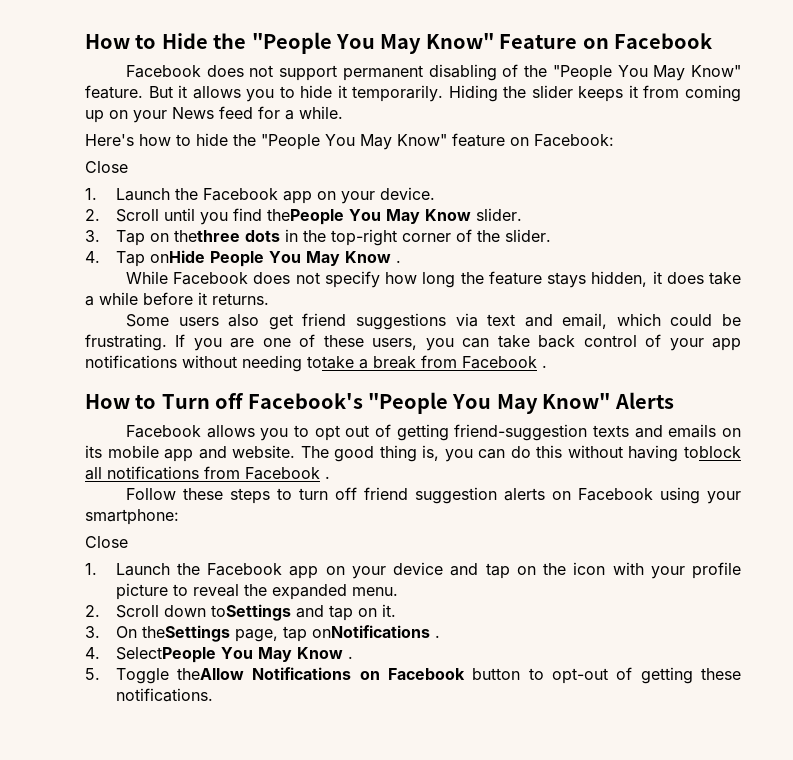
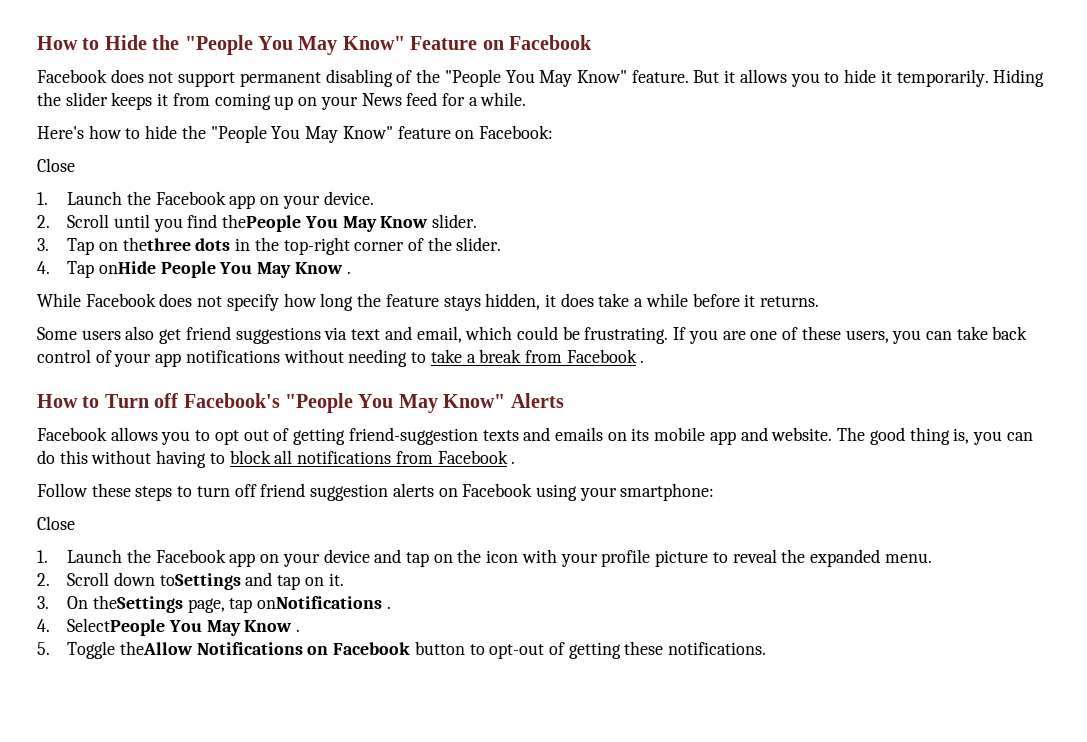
- If you are one of these users, you can take back control of your app notifications without needing totake a break from Facebook .
+ If you are one of these users, you can take back control of your app notifications without needing to take a break from Facebook .
- The good thing is, you can do this without having toblock all notifications from Facebook .
+ The good thing is, you can do this without having to block all notifications from Facebook .

